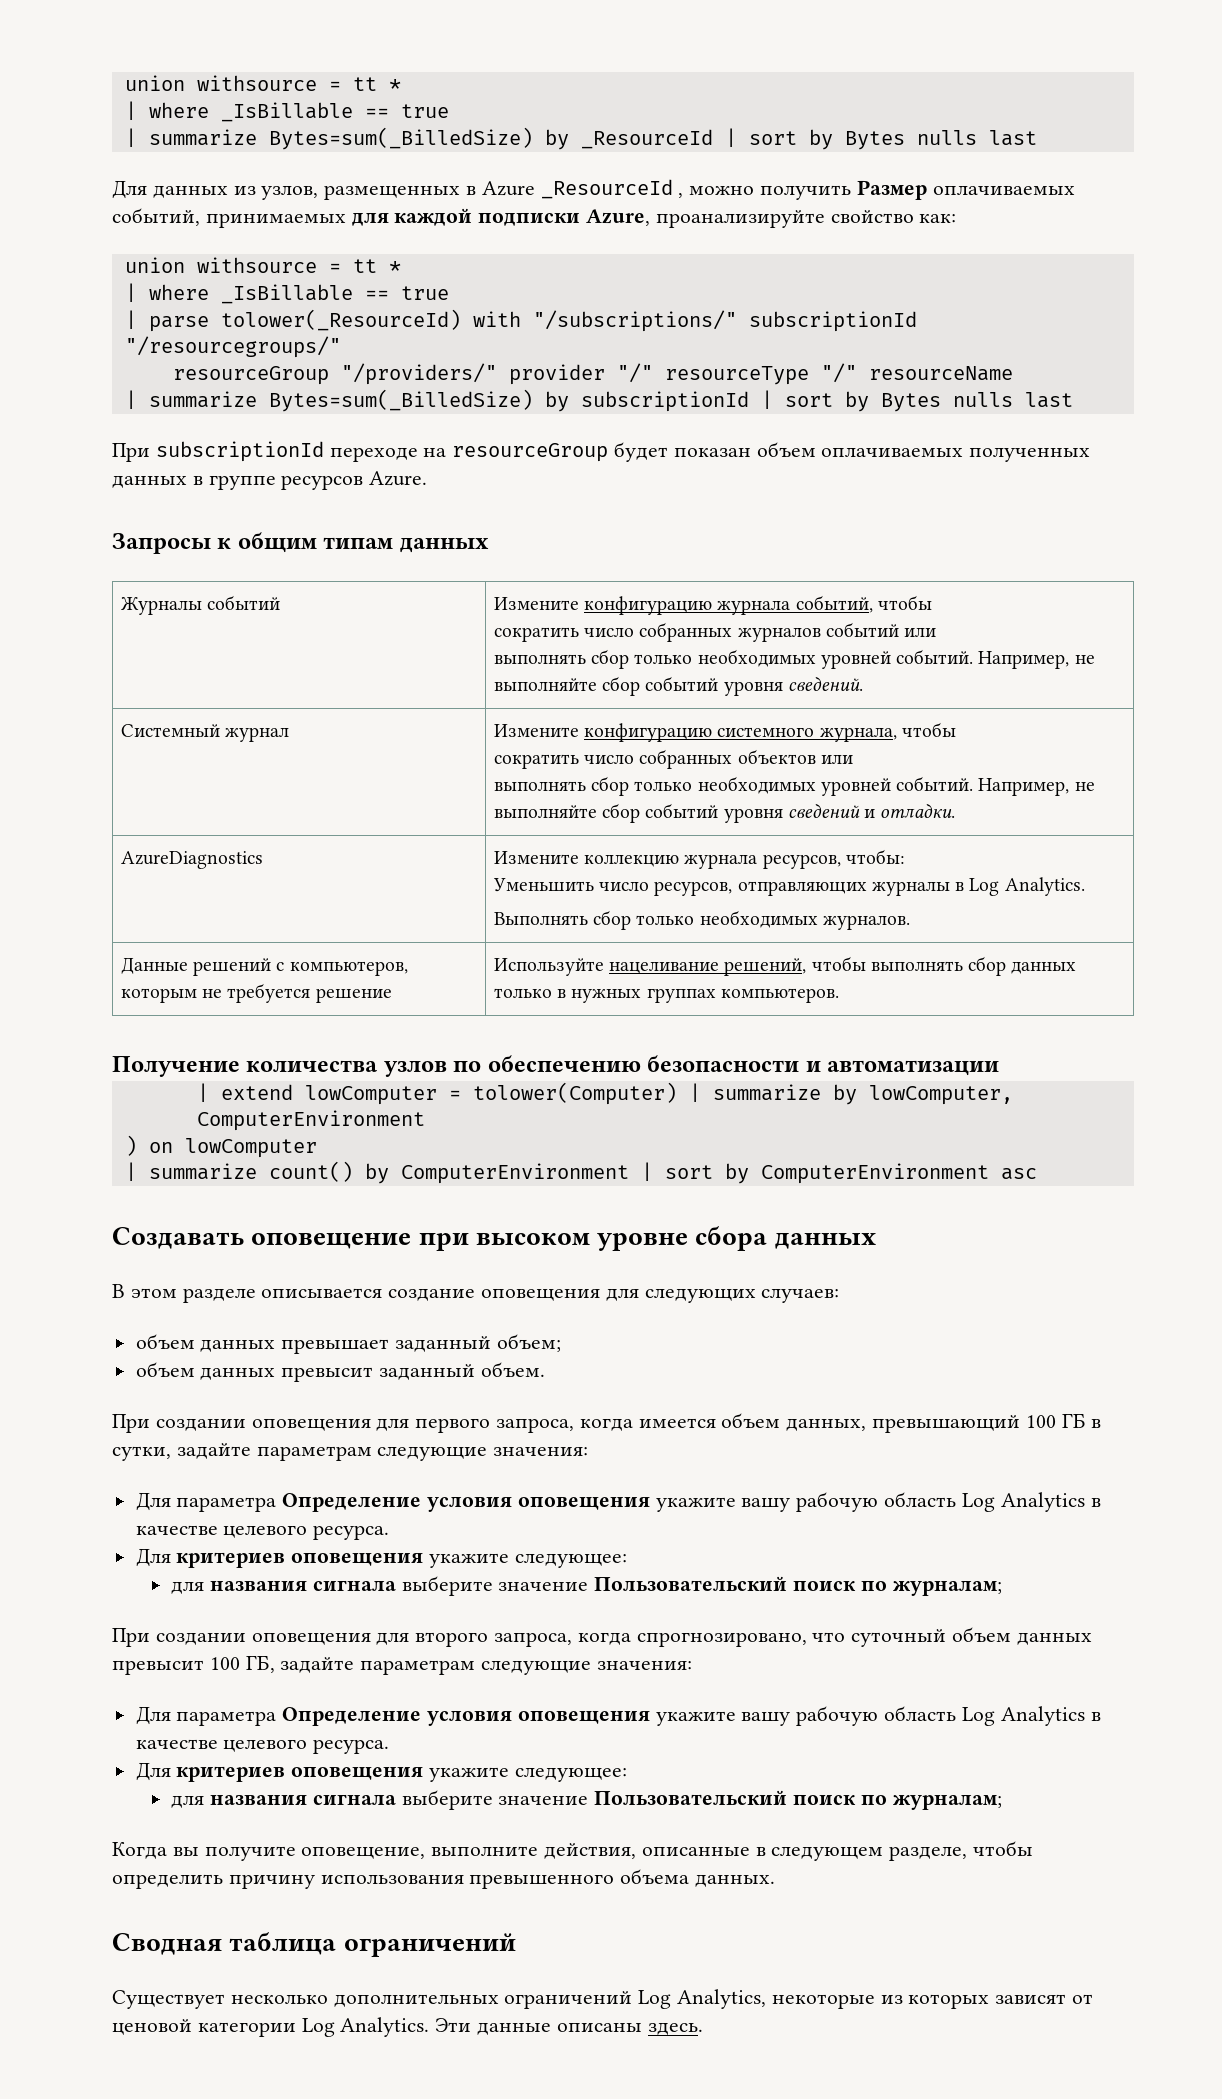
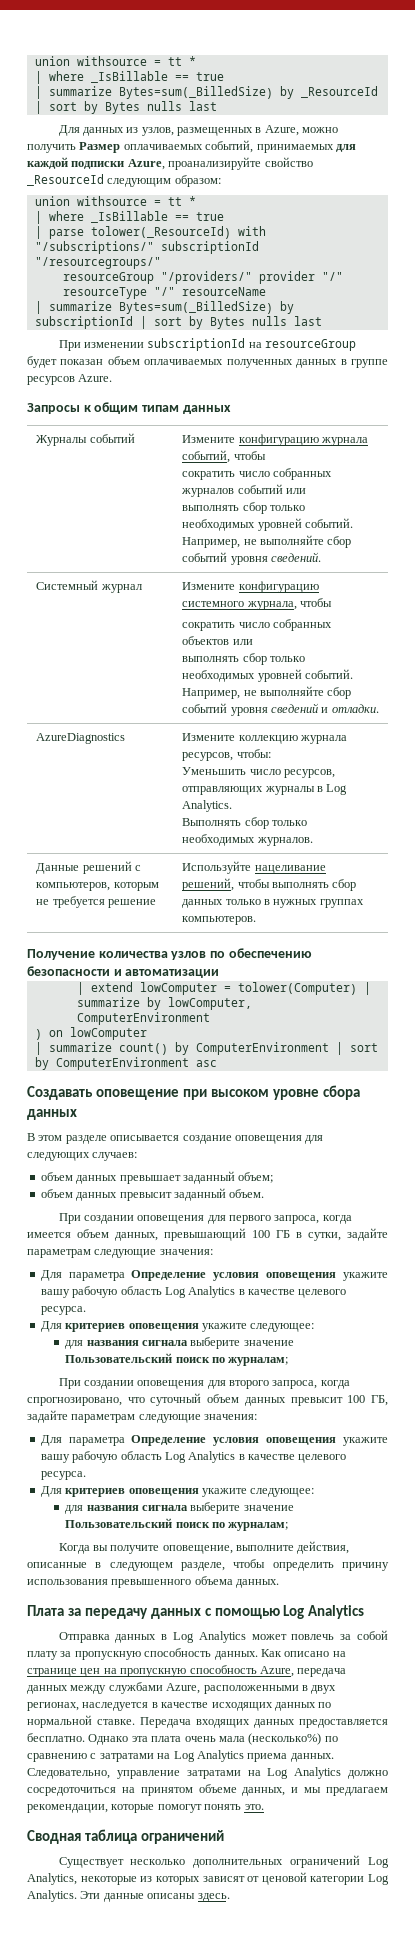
- Для данных из узлов, размещенных в Azure _ResourceId , можно получить Размер оплачиваемых событий, принимаемых для каждой подписки Azure, проанализируйте свойство как:
+ Для данных из узлов, размещенных в Azure, можно получить Размер оплачиваемых событий, принимаемых для каждой подписки Azure, проанализируйте свойство _ResourceId следующим образом:
- При subscriptionId переходе на resourceGroup будет показан объем оплачиваемых полученных данных в группе ресурсов Azure.
+ При изменении subscriptionId на resourceGroup будет показан объем оплачиваемых полученных данных в группе ресурсов Azure.
+ Плата за передачу данных с помощью Log Analytics
+ Отправка данных в Log Analytics может повлечь за собой плату за пропускную способность данных. Как описано на странице цен на пропускную способность Azure, передача данных между службами Azure, расположенными в двух регионах, наследуется в качестве исходящих данных по нормальной ставке. Передача входящих данных предоставляется бесплатно. Однако эта плата очень мала (несколько%) по сравнению с затратами на Log Analytics приема данных. Следовательно, управление затратами на Log Analytics должно сосредоточиться на принятом объеме данных, и мы предлагаем рекомендации, которые помогут понять это.

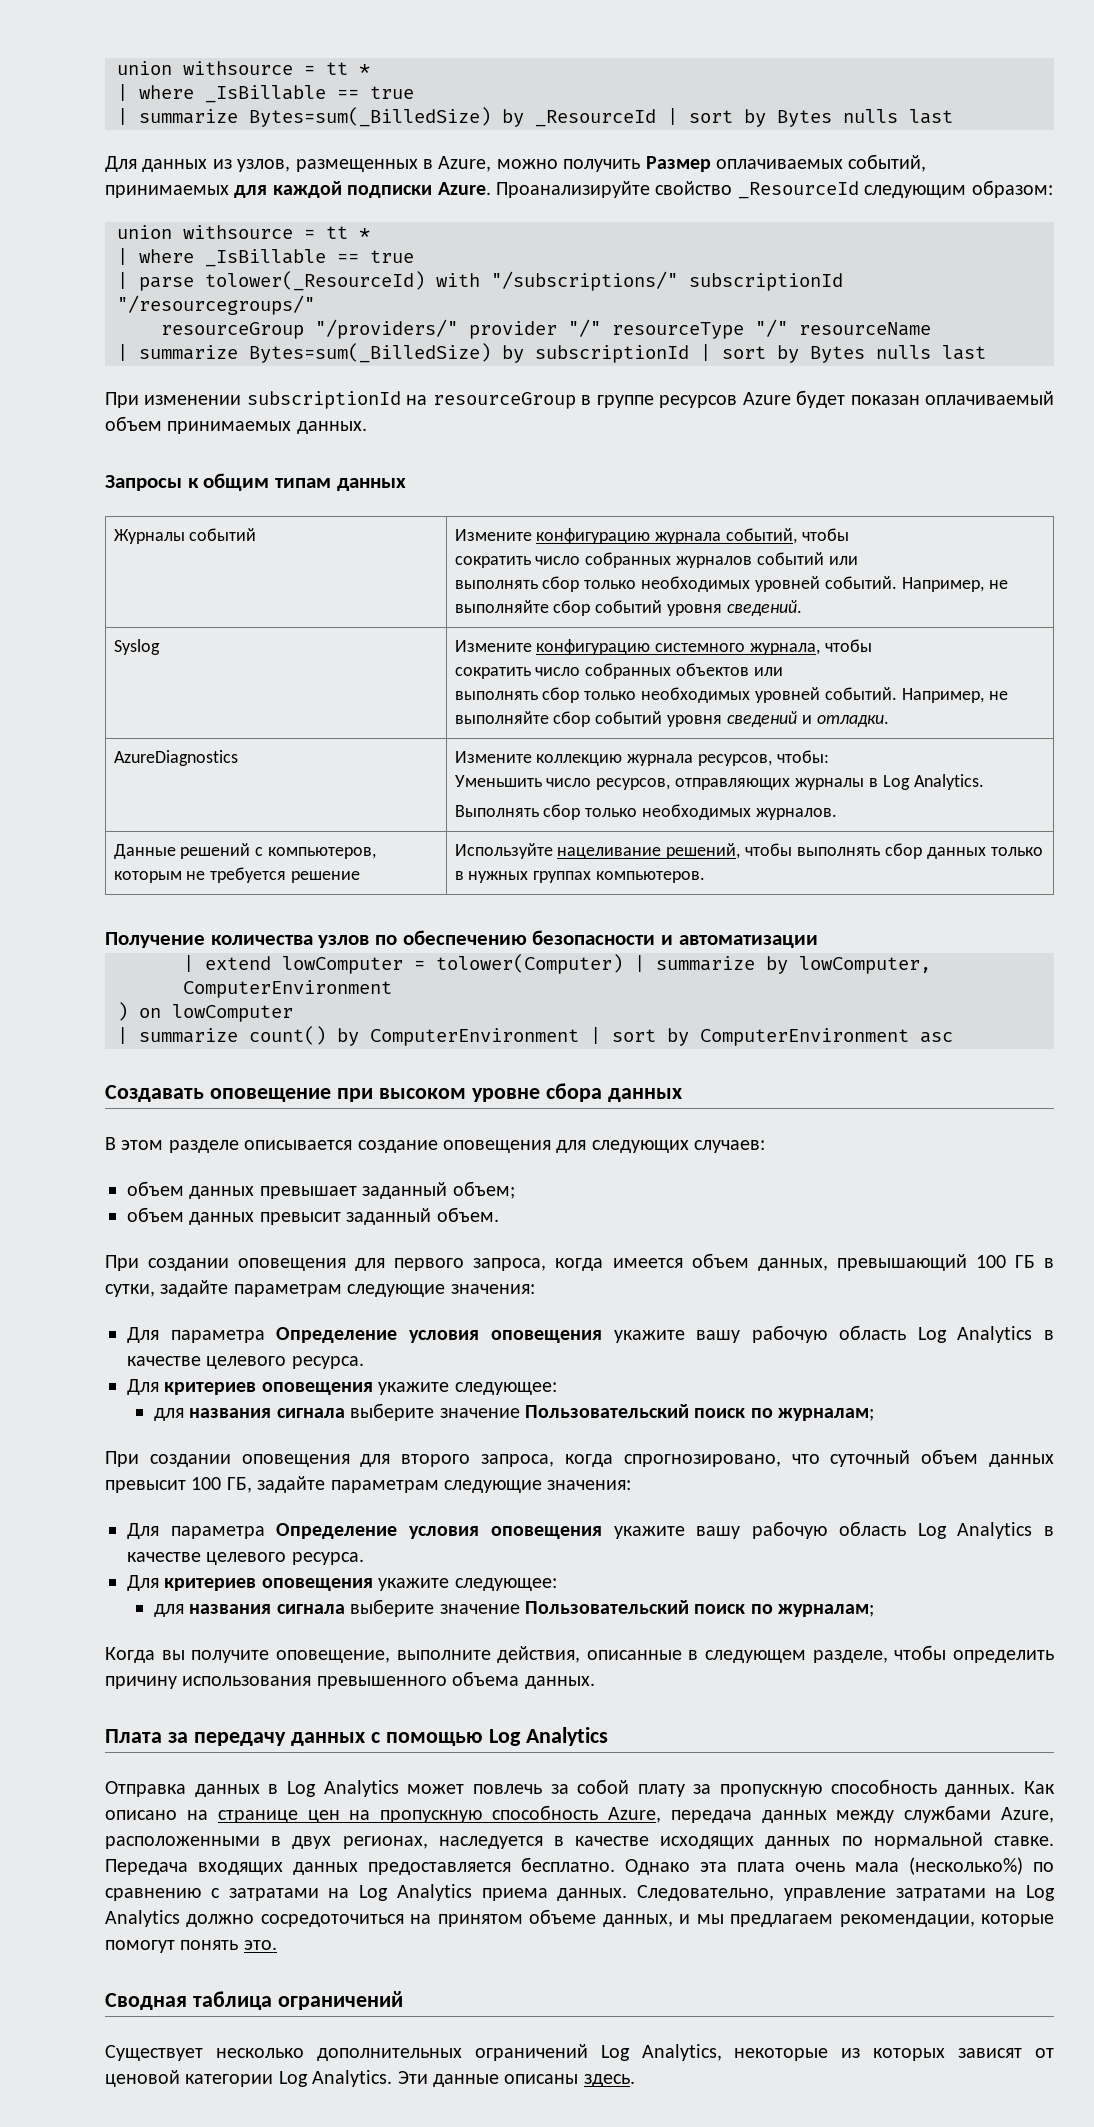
- Для данных из узлов, размещенных в Azure, можно получить Размер оплачиваемых событий, принимаемых для каждой подписки Azure, проанализируйте свойство _ResourceId следующим образом:
+ Для данных из узлов, размещенных в Azure, можно получить Размер оплачиваемых событий, принимаемых для каждой подписки Azure. Проанализируйте свойство _ResourceId следующим образом:
- При изменении subscriptionId на resourceGroup будет показан объем оплачиваемых полученных данных в группе ресурсов Azure.
+ При изменении subscriptionId на resourceGroup в группе ресурсов Azure будет показан оплачиваемый объем принимаемых данных.
- Системный журнал | Измените конфигурацию системного журнала, чтобы
+ Syslog | Измените конфигурацию системного журнала, чтобы

